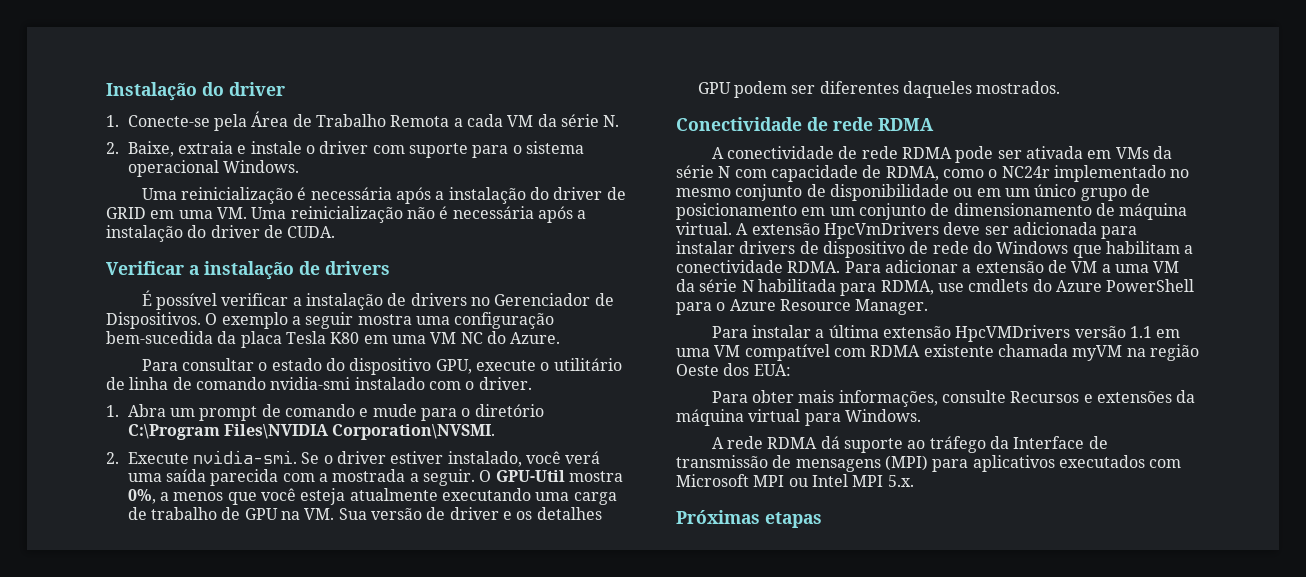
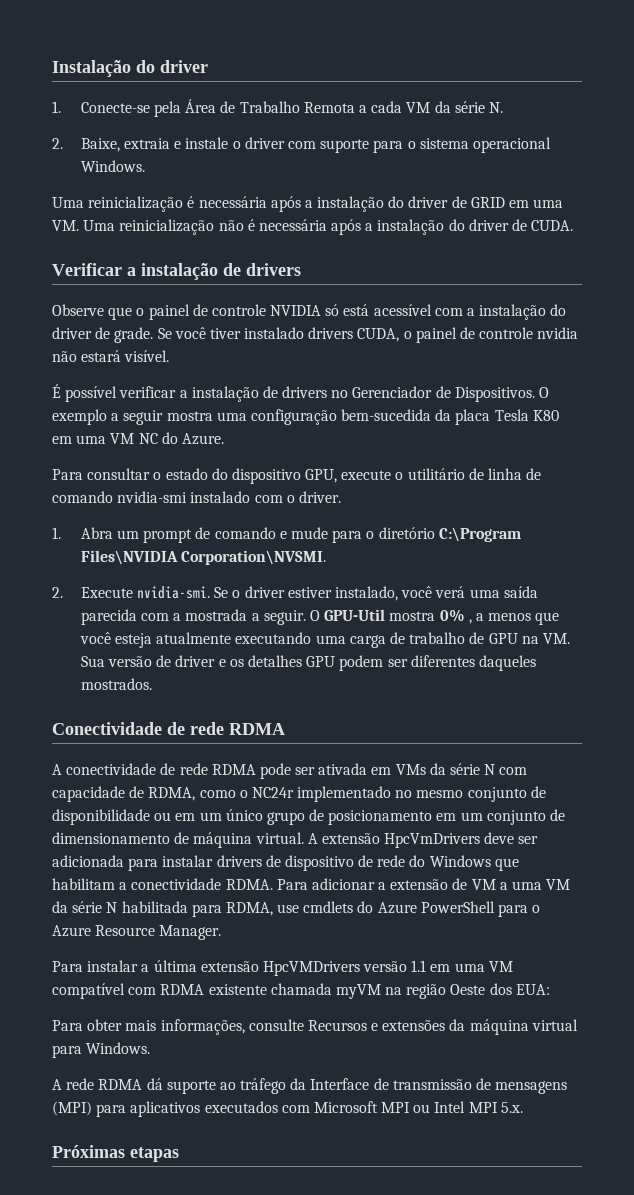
+ Observe que o painel de controle NVIDIA só está acessível com a instalação do driver de grade. Se você tiver instalado drivers CUDA, o painel de controle nvidia não estará visível.
- O GPU-Util mostra 0%, a menos que você esteja atualmente executando uma carga de trabalho de GPU na VM. Sua versão de driver e os detalhes GPU podem ser diferentes daqueles mostrados.
+ O GPU-Util mostra 0% , a menos que você esteja atualmente executando uma carga de trabalho de GPU na VM. Sua versão de driver e os detalhes GPU podem ser diferentes daqueles mostrados.

